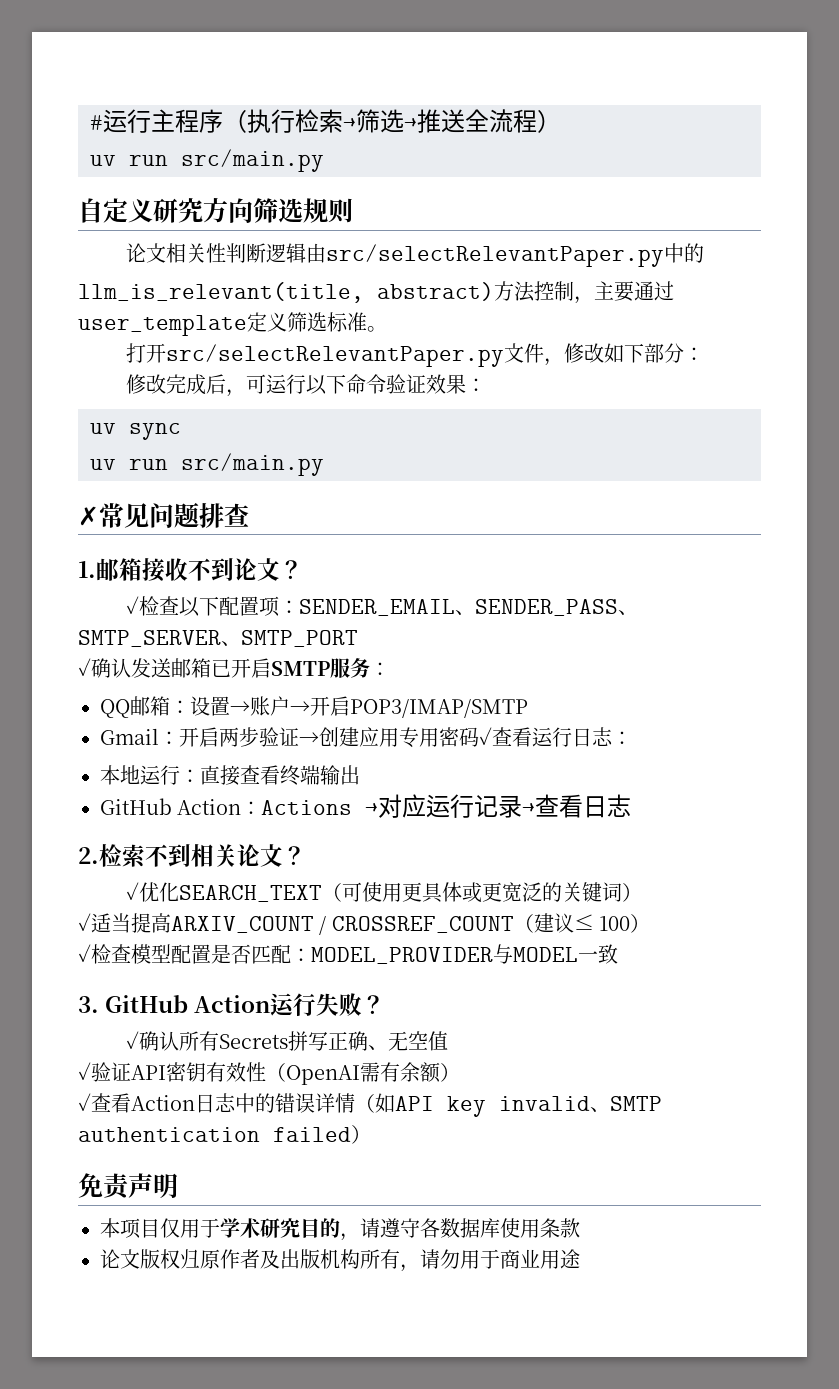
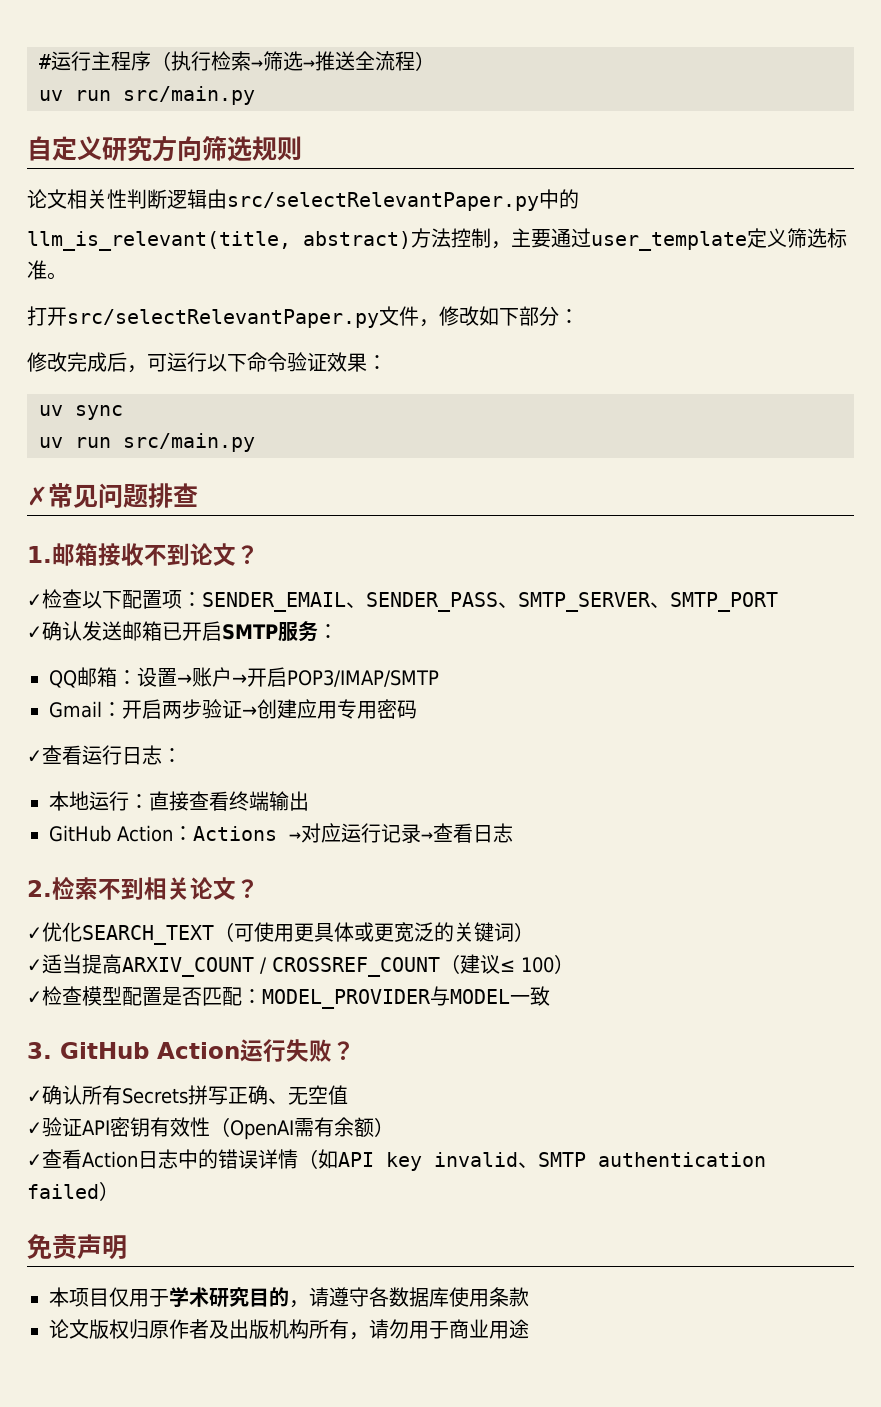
- Gmail：开启两步验证→创建应用专用密码✓查看运行日志：
+ Gmail：开启两步验证→创建应用专用密码
+ ✓查看运行日志：

